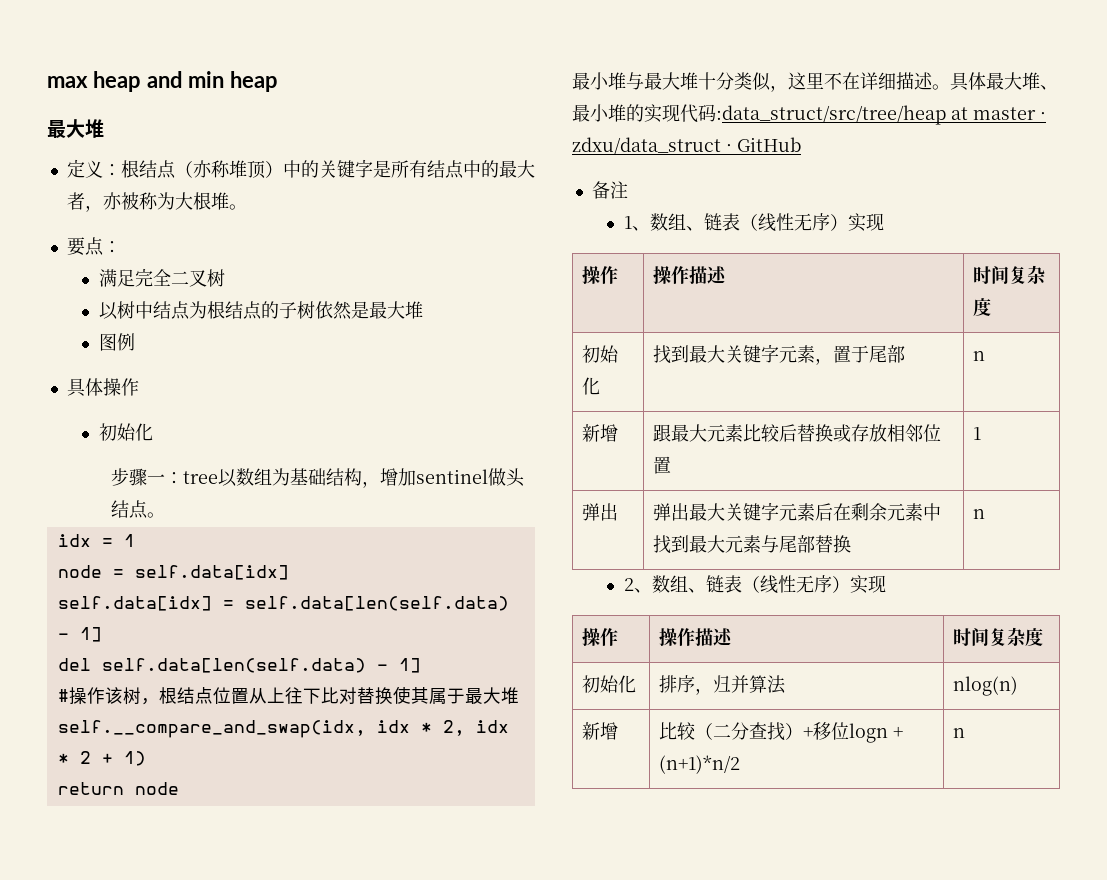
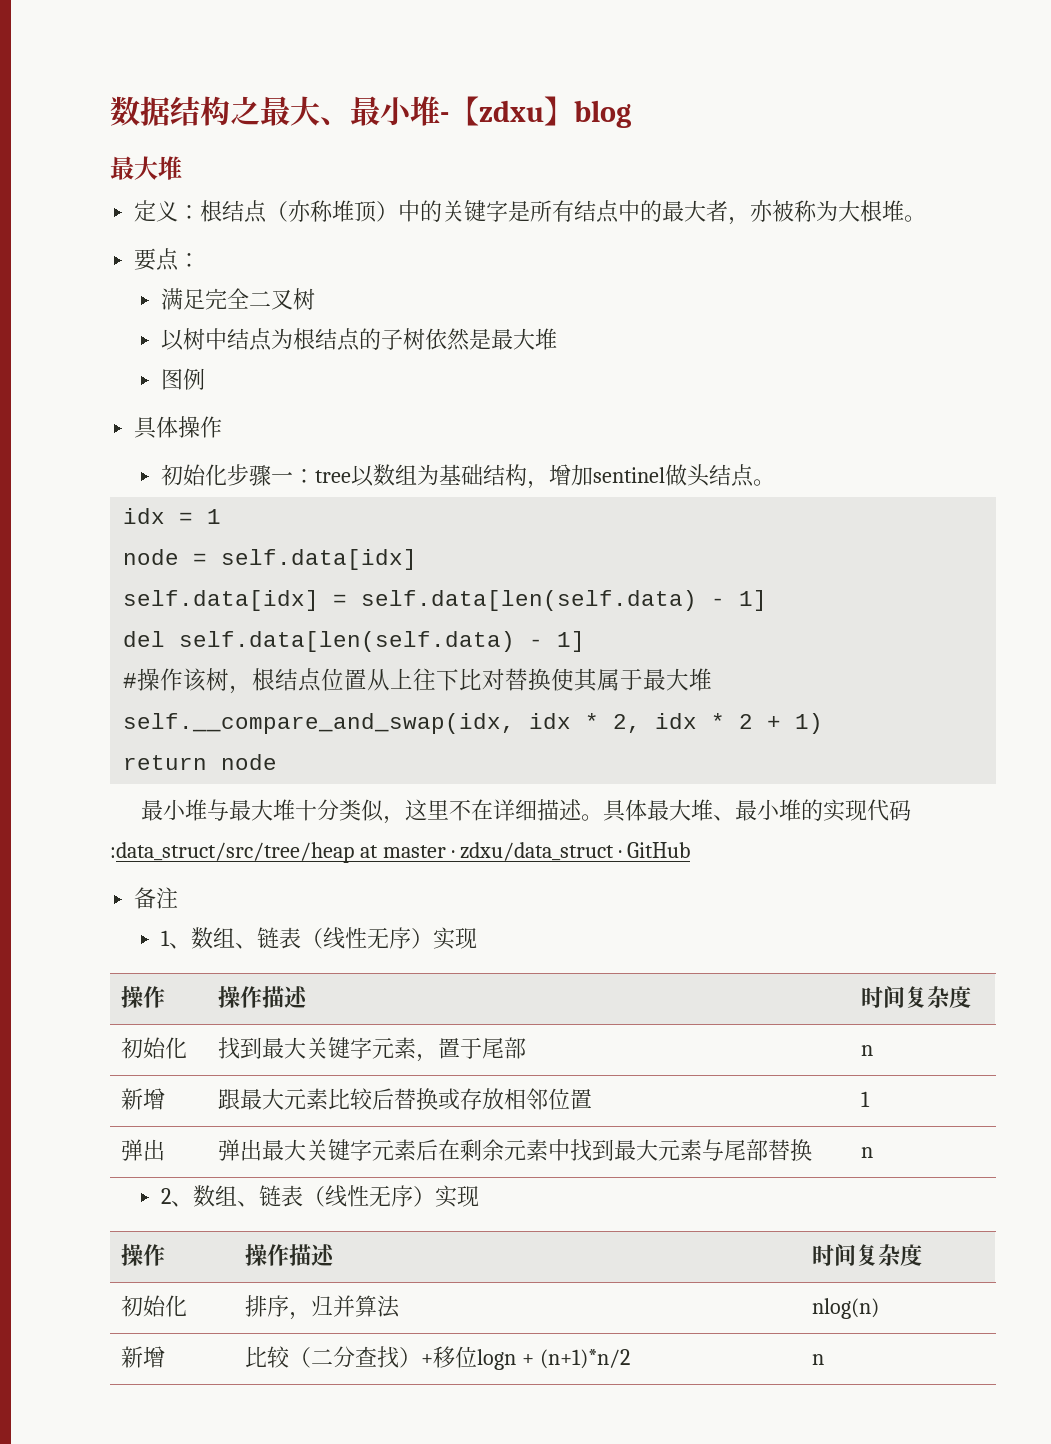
- max heap and min heap
+ 数据结构之最大、最小堆-【zdxu】blog
  具体操作
- 初始化
- 步骤一：tree以数组为基础结构，增加sentinel做头结点。
+ 初始化步骤一：tree以数组为基础结构，增加sentinel做头结点。

